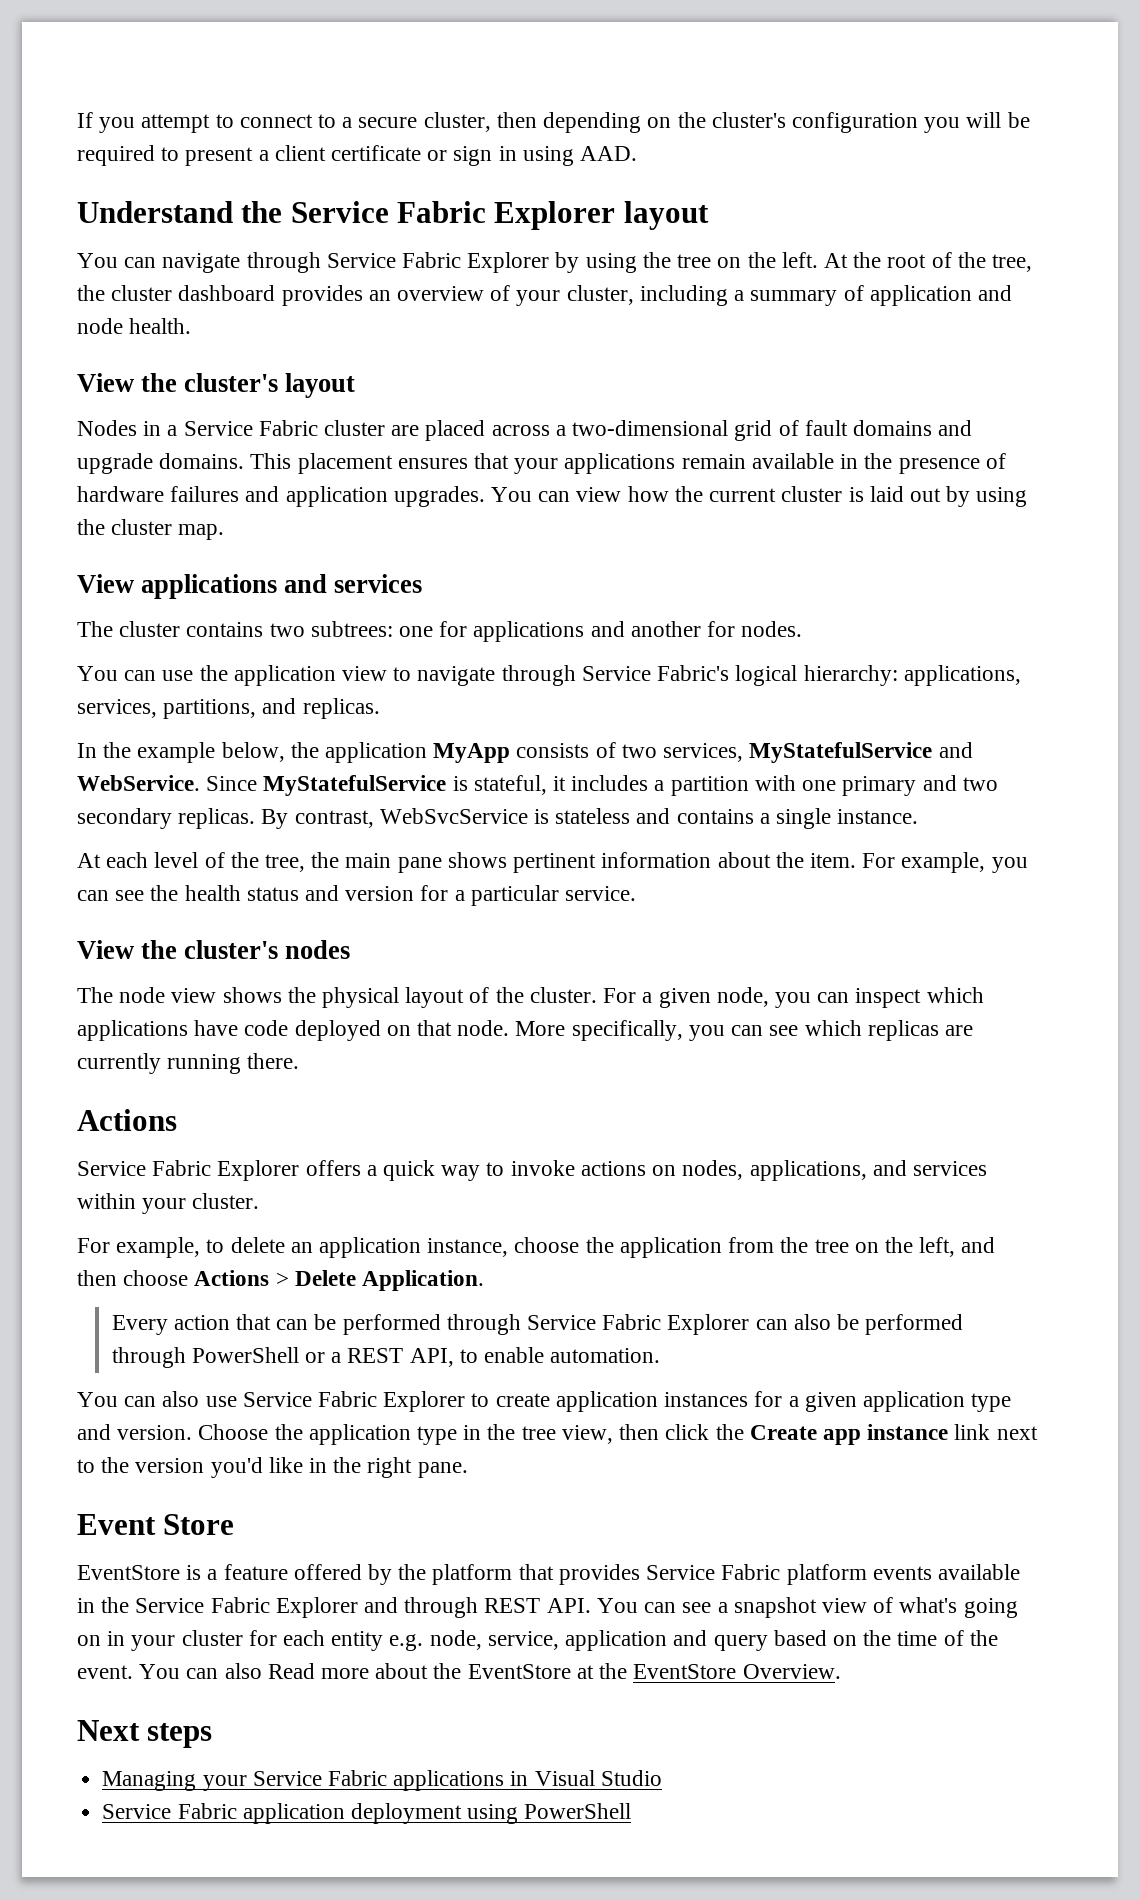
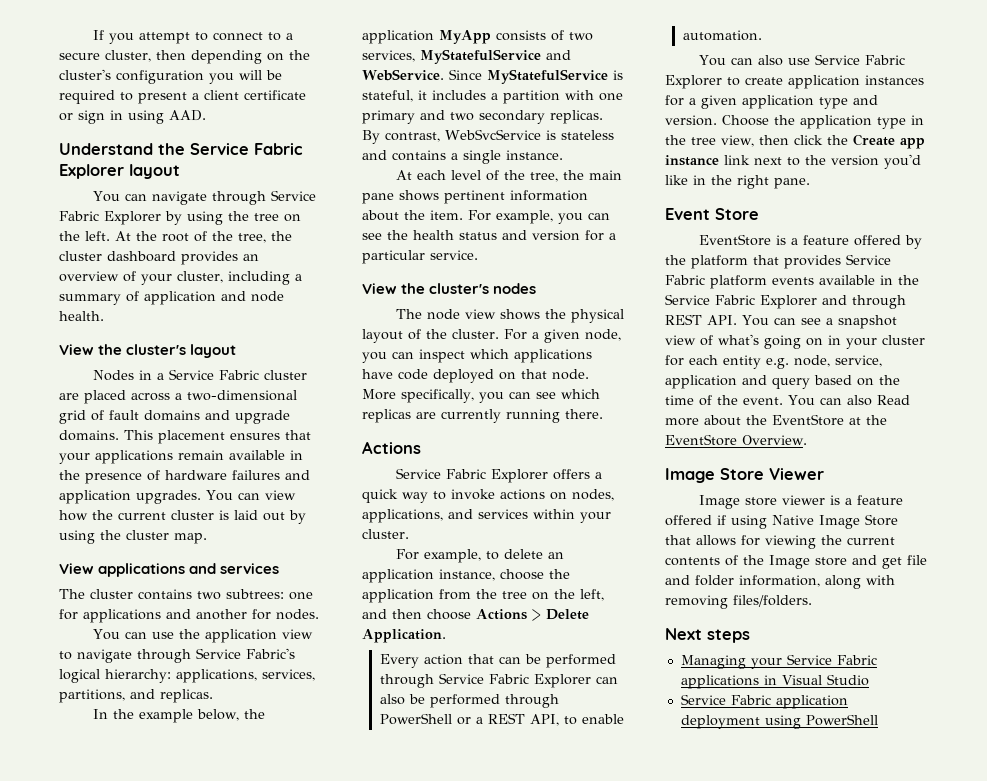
+ Image Store Viewer
+ Image store viewer is a feature offered if using Native Image Store that allows for viewing the current contents of the Image store and get file and folder information, along with removing files/folders.

